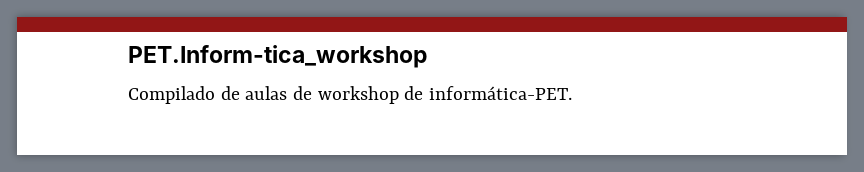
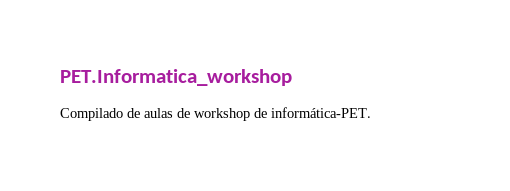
- PET.Inform-tica_workshop
+ PET.Informatica_workshop

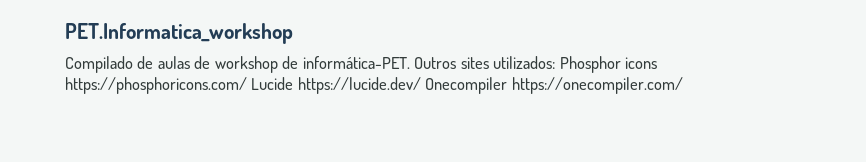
+ Outros sites utilizados: Phosphor icons https://phosphoricons.com/ Lucide https://lucide.dev/ Onecompiler https://onecompiler.com/

